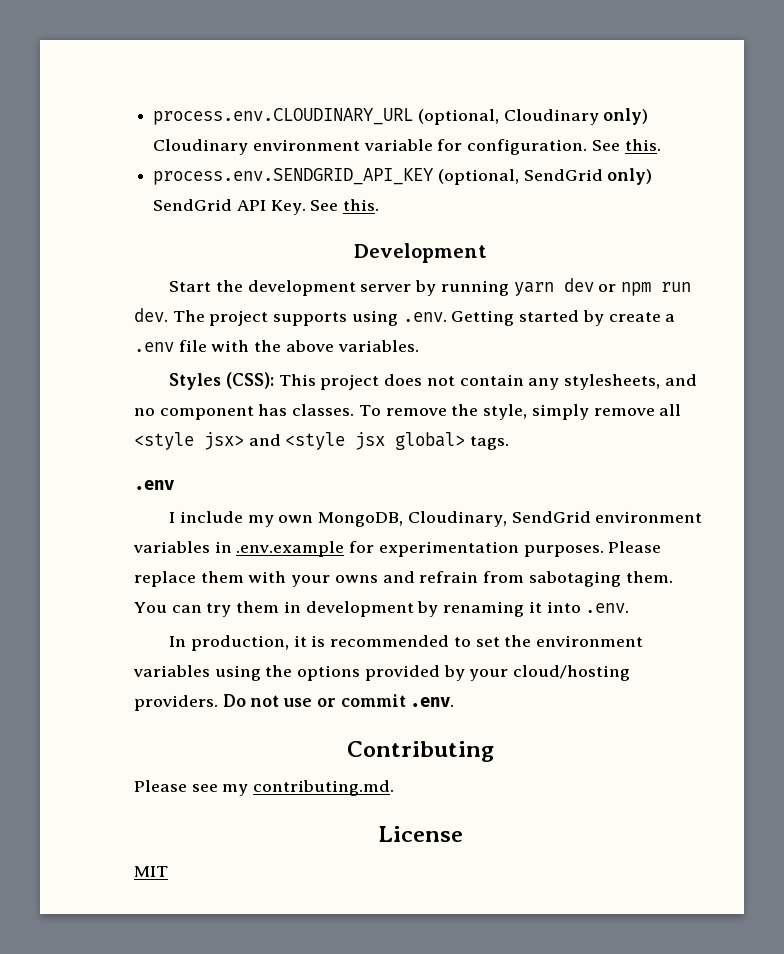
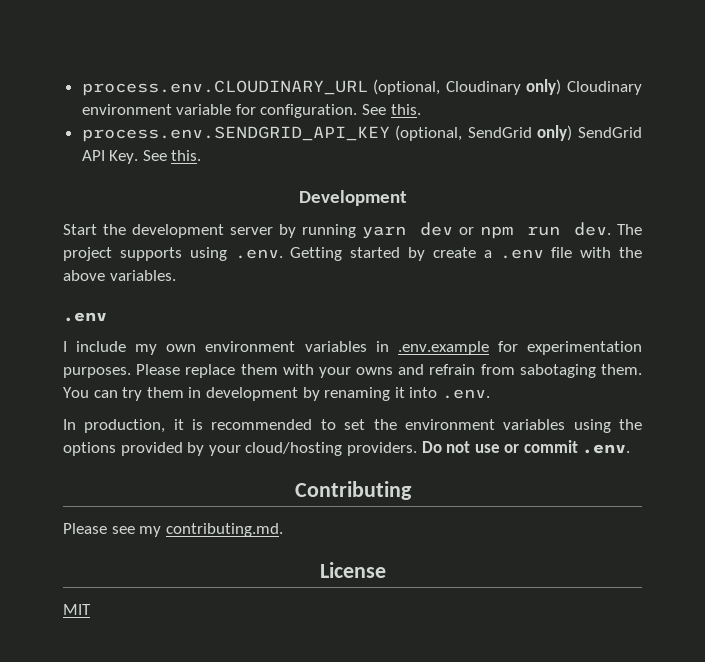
- Styles (CSS): This project does not contain any stylesheets, and no component has classes. To remove the style, simply remove all <style jsx> and <style jsx global> tags.
- I include my own MongoDB, Cloudinary, SendGrid environment variables in .env.example for experimentation purposes.
+ I include my own environment variables in .env.example for experimentation purposes.

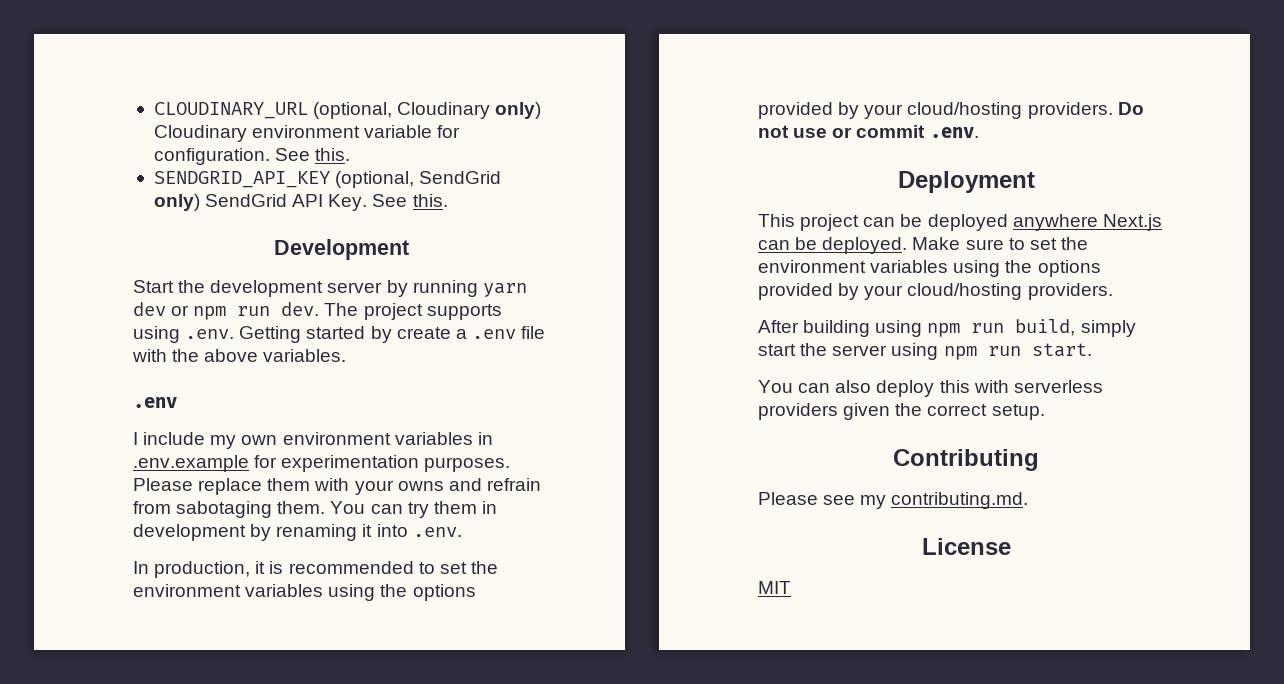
- process.env.CLOUDINARY_URL (optional, Cloudinary only) Cloudinary environment variable for configuration.
+ CLOUDINARY_URL (optional, Cloudinary only) Cloudinary environment variable for configuration.
- process.env.SENDGRID_API_KEY (optional, SendGrid only) SendGrid API Key. See this.
+ SENDGRID_API_KEY (optional, SendGrid only) SendGrid API Key. See this.
+ Deployment
+ This project can be deployed anywhere Next.js can be deployed. Make sure to set the environment variables using the options provided by your cloud/hosting providers.
+ After building using npm run build, simply start the server using npm run start.
+ You can also deploy this with serverless providers given the correct setup.

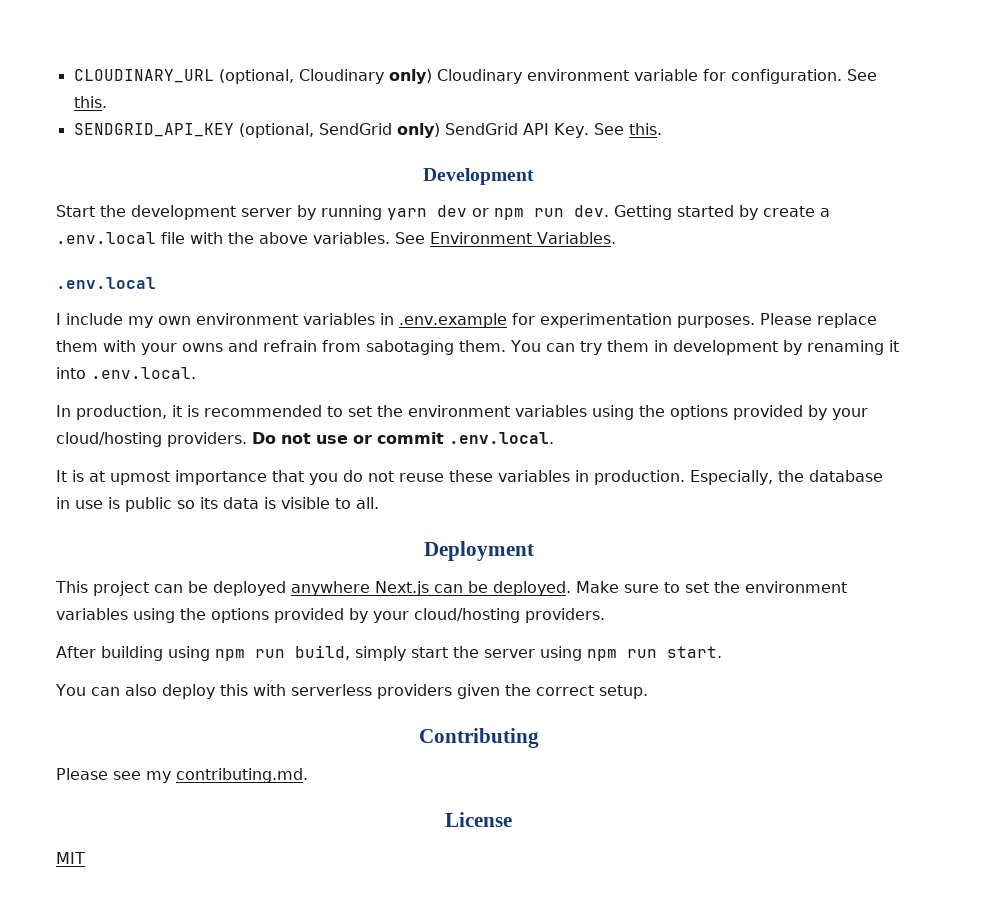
- The project supports using .env. Getting started by create a .env file with the above variables.
- .env
+ Getting started by create a .env.local file with the above variables. See Environment Variables.
+ .env.local
- You can try them in development by renaming it into .env.
+ You can try them in development by renaming it into .env.local.
- Do not use or commit .env.
+ Do not use or commit .env.local.
+ It is at upmost importance that you do not reuse these variables in production. Especially, the database in use is public so its data is visible to all.

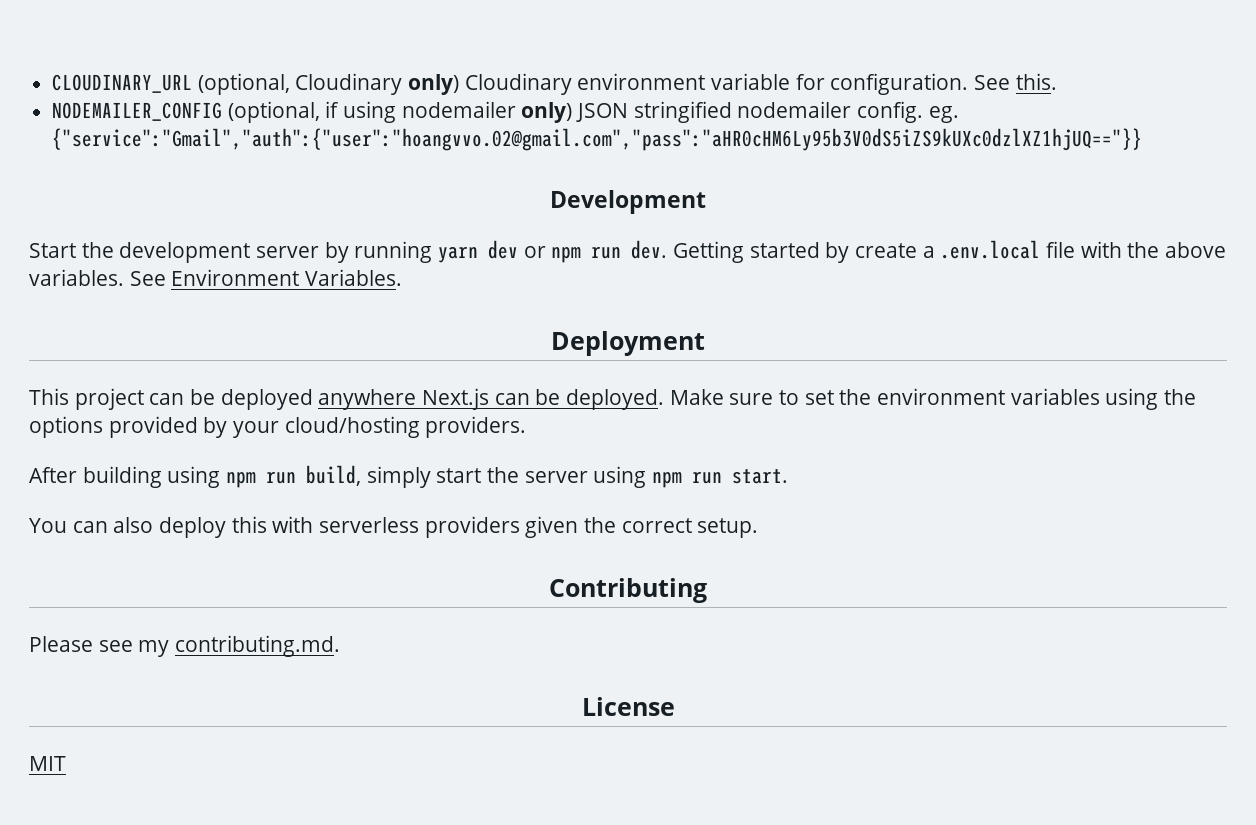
- SENDGRID_API_KEY (optional, SendGrid only) SendGrid API Key. See this.
+ NODEMAILER_CONFIG (optional, if using nodemailer only) JSON stringified nodemailer config. eg. {"service":"Gmail","auth":{"user":"hoangvvo.02@gmail.com","pass":"aHR0cHM6Ly95b3V0dS5iZS9kUXc0dzlXZ1hjUQ=="}}
  See Environment Variables.
- .env.local
- I include my own environment variables in .env.example for experimentation purposes. Please replace them with your owns and refrain from sabotaging them. You can try them in development by renaming it into .env.local.
- In production, it is recommended to set the environment variables using the options provided by your cloud/hosting providers. Do not use or commit .env.local.
- It is at upmost importance that you do not reuse these variables in production. Especially, the database in use is public so its data is visible to all.

